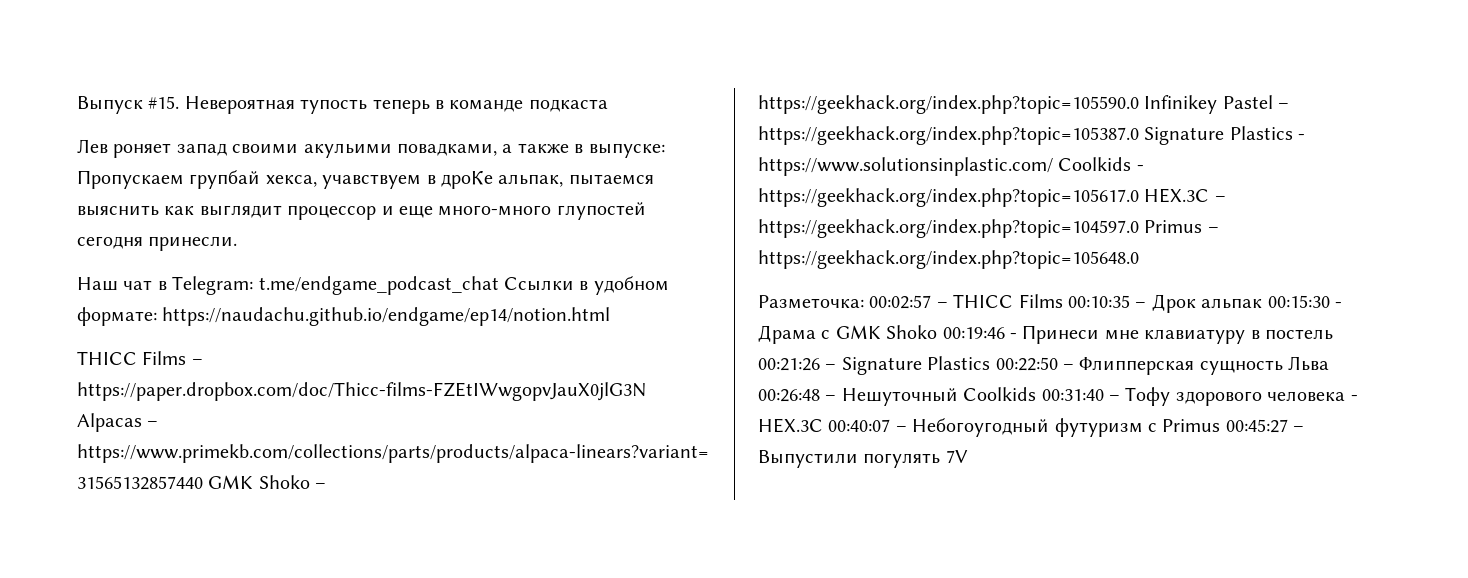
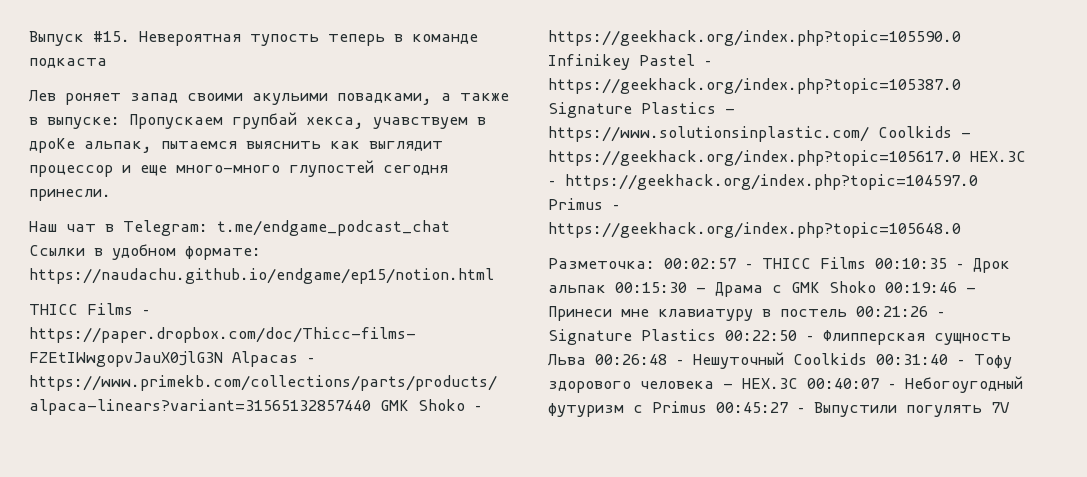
- Наш чат в Telegram: t.me/endgame_podcast_chat Ссылки в удобном формате: https://naudachu.github.io/endgame/ep14/notion.html
+ Наш чат в Telegram: t.me/endgame_podcast_chat Ссылки в удобном формате: https://naudachu.github.io/endgame/ep15/notion.html

